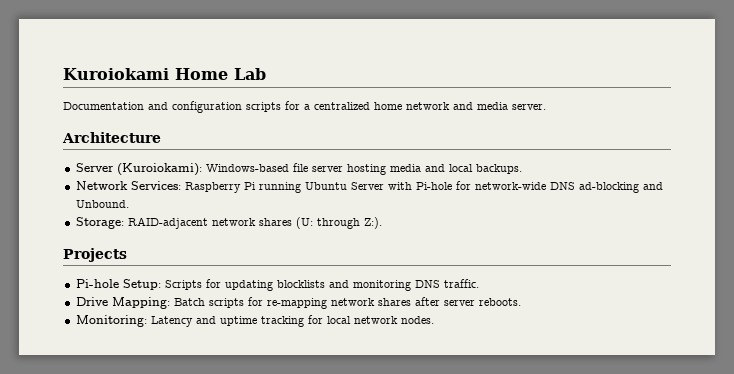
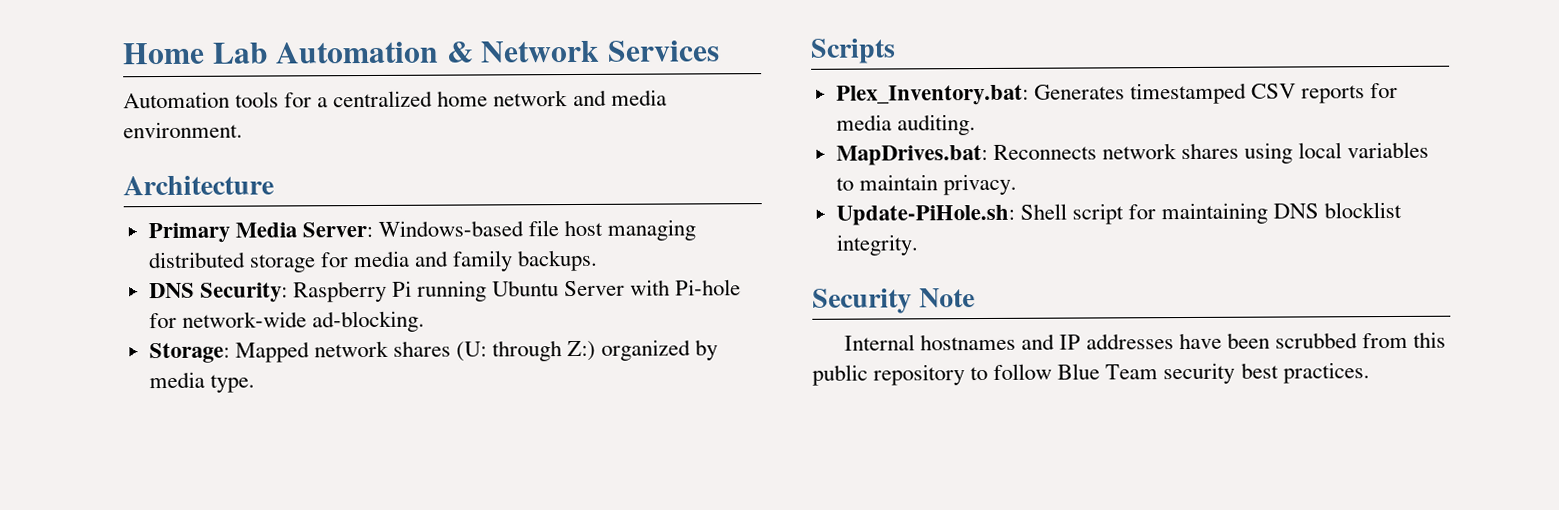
- Kuroiokami Home Lab
- Documentation and configuration scripts for a centralized home network and media server.
+ Home Lab Automation & Network Services
+ Automation tools for a centralized home network and media environment.
- Server (Kuroiokami): Windows-based file server hosting media and local backups.
+ Primary Media Server: Windows-based file host managing distributed storage for media and family backups.
- Network Services: Raspberry Pi running Ubuntu Server with Pi-hole for network-wide DNS ad-blocking and Unbound.
+ DNS Security: Raspberry Pi running Ubuntu Server with Pi-hole for network-wide ad-blocking.
- Storage: RAID-adjacent network shares (U: through Z:).
- Projects
- Pi-hole Setup: Scripts for updating blocklists and monitoring DNS traffic.
- Drive Mapping: Batch scripts for re-mapping network shares after server reboots.
- Monitoring: Latency and uptime tracking for local network nodes.
+ Storage: Mapped network shares (U: through Z:) organized by media type.
+ Scripts
+ Plex_Inventory.bat: Generates timestamped CSV reports for media auditing.
+ MapDrives.bat: Reconnects network shares using local variables to maintain privacy.
+ Update-PiHole.sh: Shell script for maintaining DNS blocklist integrity.
+ Security Note
+ Internal hostnames and IP addresses have been scrubbed from this public repository to follow Blue Team security best practices.

